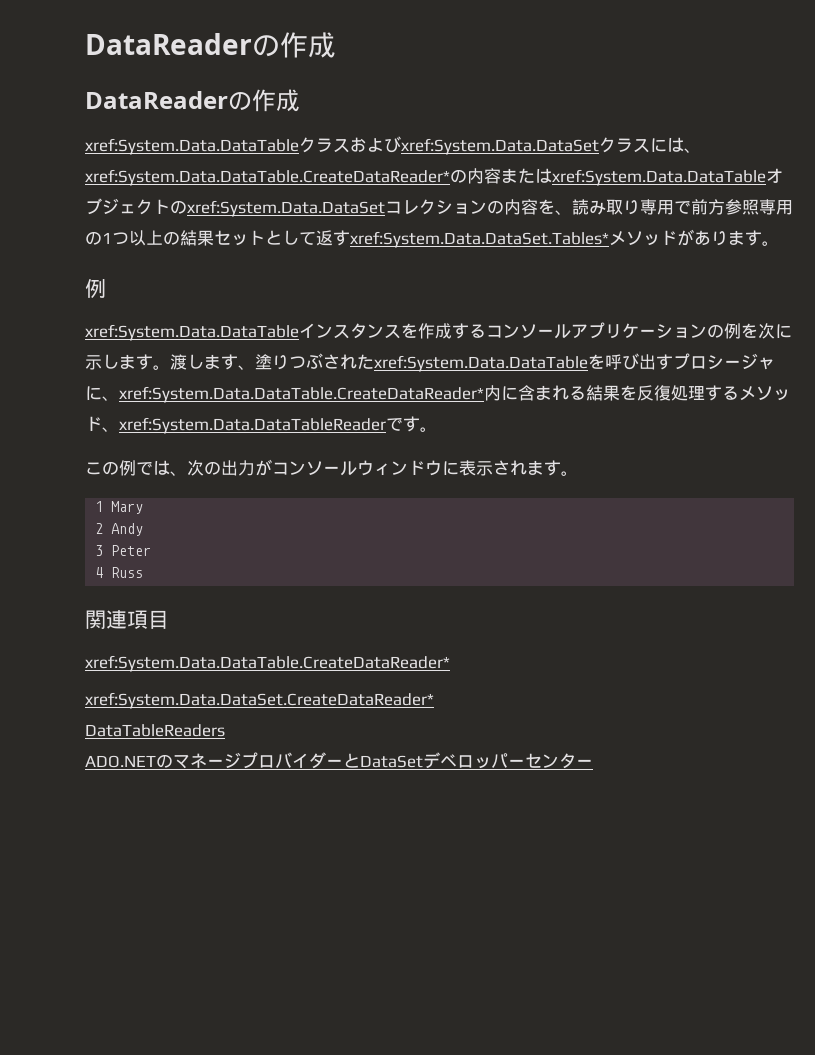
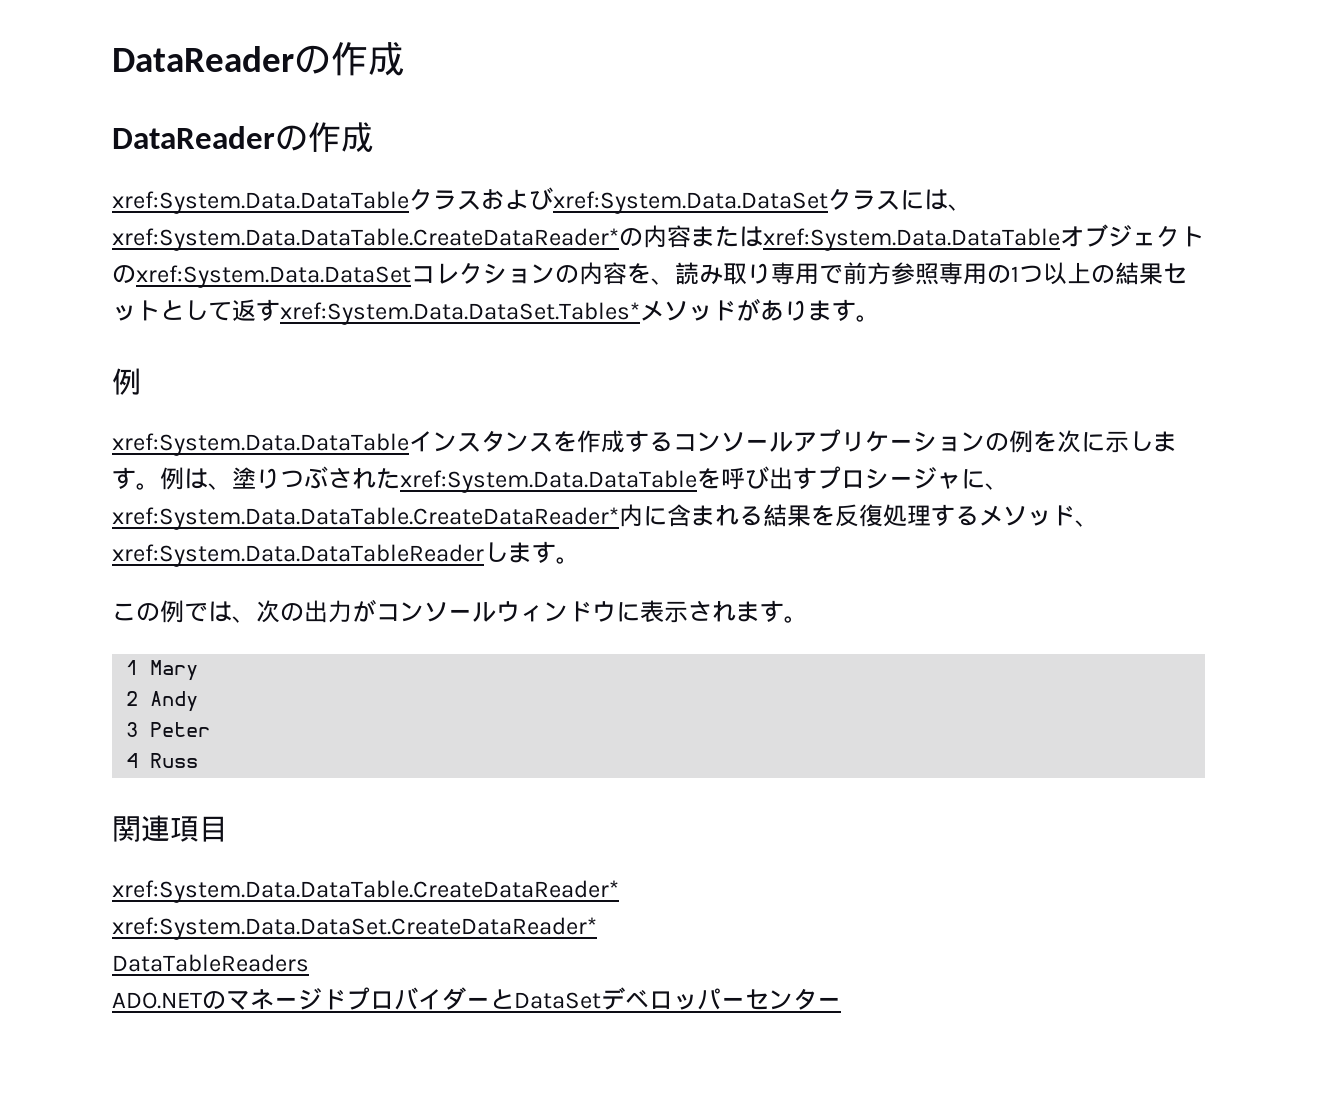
- 渡します、塗りつぶされたxref:System.Data.DataTableを呼び出すプロシージャに、xref:System.Data.DataTable.CreateDataReader*内に含まれる結果を反復処理するメソッド、xref:System.Data.DataTableReaderです。
+ 例は、塗りつぶされたxref:System.Data.DataTableを呼び出すプロシージャに、xref:System.Data.DataTable.CreateDataReader*内に含まれる結果を反復処理するメソッド、xref:System.Data.DataTableReaderします。
- ADO.NETのマネージプロバイダーとDataSetデベロッパーセンター
+ ADO.NETのマネージドプロバイダーとDataSetデベロッパーセンター

